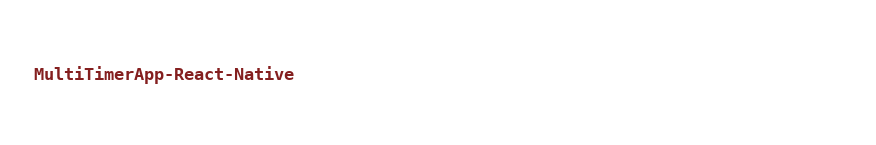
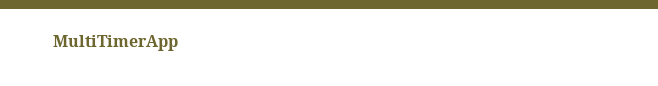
- MultiTimerApp-React-Native
+ MultiTimerApp

